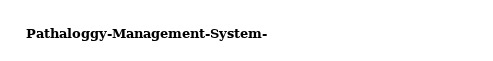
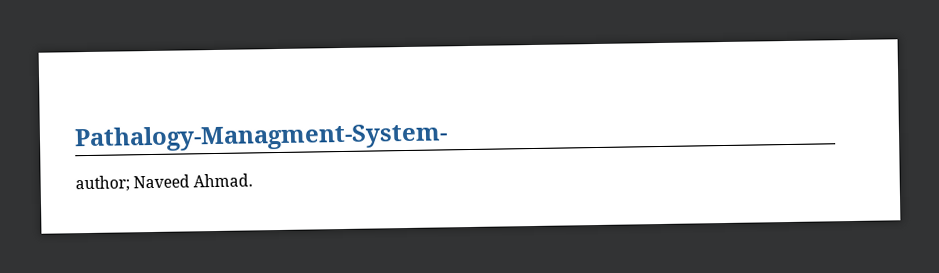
- Pathaloggy-Management-System-
+ Pathalogy-Managment-System-
+ author; Naveed Ahmad.

